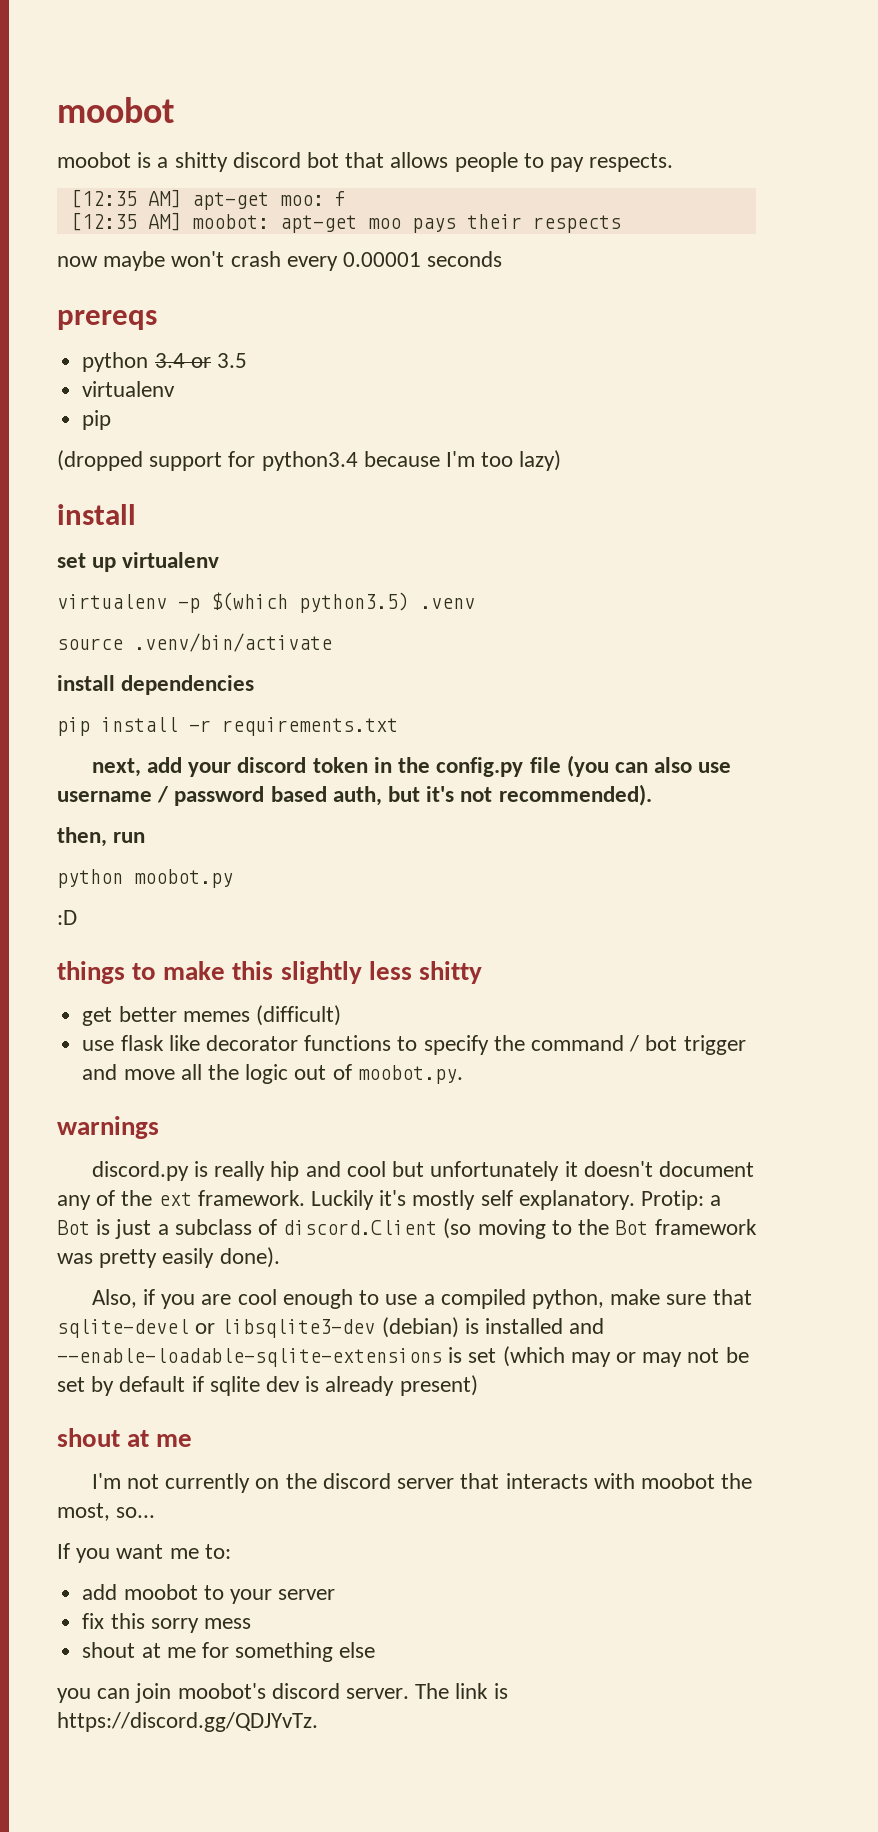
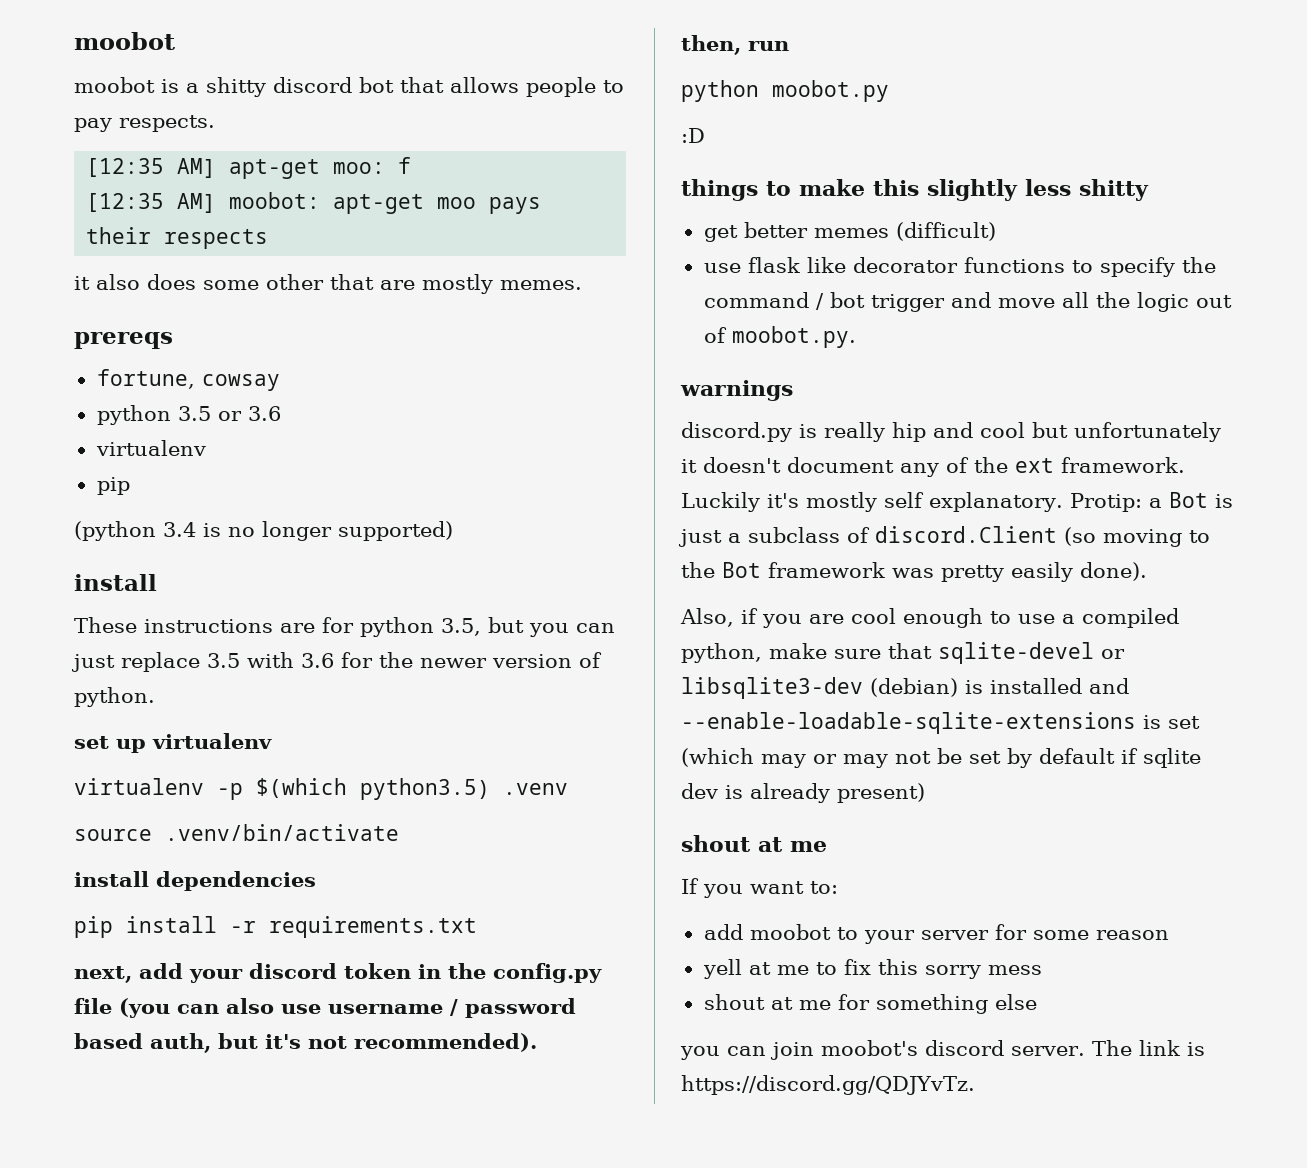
- now maybe won't crash every 0.00001 seconds
+ it also does some other that are mostly memes.
- python 3.4 or 3.5
+ fortune, cowsay
+ python 3.5 or 3.6
- (dropped support for python3.4 because I'm too lazy)
+ (python 3.4 is no longer supported)
  install
+ These instructions are for python 3.5, but you can just replace 3.5 with 3.6 for the newer version of python.
- I'm not currently on the discord server that interacts with moobot the most, so...
- If you want me to:
+ If you want to:
- add moobot to your server
- fix this sorry mess
+ add moobot to your server for some reason
+ yell at me to fix this sorry mess

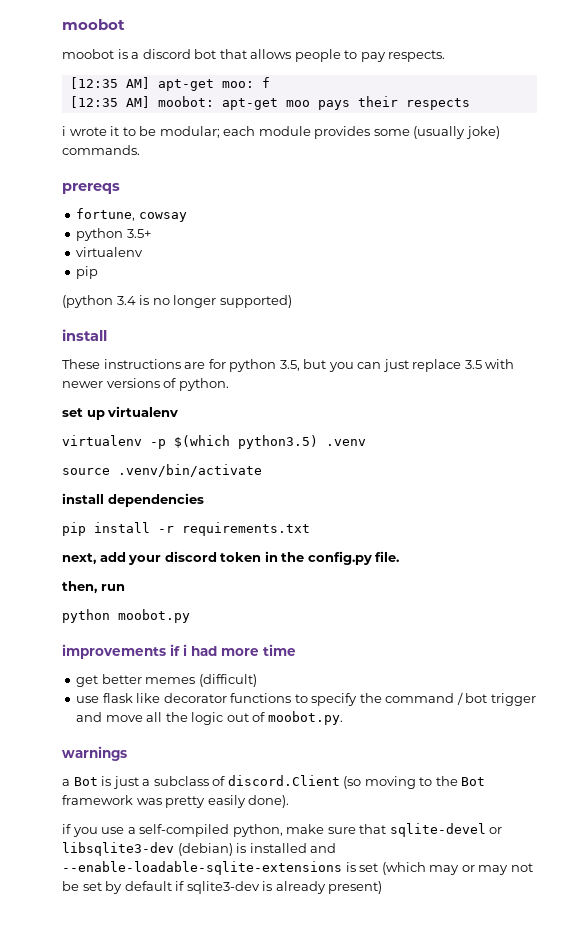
- moobot is a shitty discord bot that allows people to pay respects.
+ moobot is a discord bot that allows people to pay respects.
- it also does some other that are mostly memes.
+ i wrote it to be modular; each module provides some (usually joke) commands.
- python 3.5 or 3.6
+ python 3.5+
- These instructions are for python 3.5, but you can just replace 3.5 with 3.6 for the newer version of python.
+ These instructions are for python 3.5, but you can just replace 3.5 with newer versions of python.
- next, add your discord token in the config.py file (you can also use username / password based auth, but it's not recommended).
+ next, add your discord token in the config.py file.
  then, run
  python moobot.py
- :D
- things to make this slightly less shitty
+ improvements if i had more time
- discord.py is really hip and cool but unfortunately it doesn't document any of the ext framework. Luckily it's mostly self explanatory. Protip: a Bot is just a subclass of discord.Client (so moving to the Bot framework was pretty easily done).
+ a Bot is just a subclass of discord.Client (so moving to the Bot framework was pretty easily done).
- Also, if you are cool enough to use a compiled python, make sure that sqlite-devel or libsqlite3-dev (debian) is installed and --enable-loadable-sqlite-extensions is set (which may or may not be set by default if sqlite dev is already present)
- shout at me
- If you want to:
- add moobot to your server for some reason
- yell at me to fix this sorry mess
- shout at me for something else
- you can join moobot's discord server. The link is https://discord.gg/QDJYvTz.
+ if you use a self-compiled python, make sure that sqlite-devel or libsqlite3-dev (debian) is installed and --enable-loadable-sqlite-extensions is set (which may or may not be set by default if sqlite3-dev is already present)

